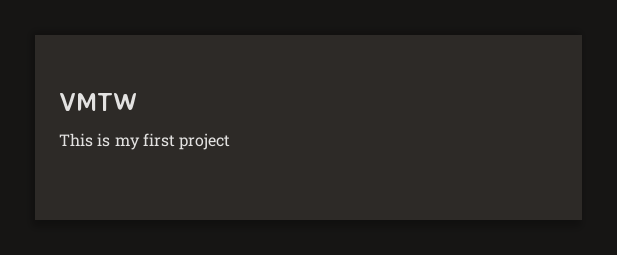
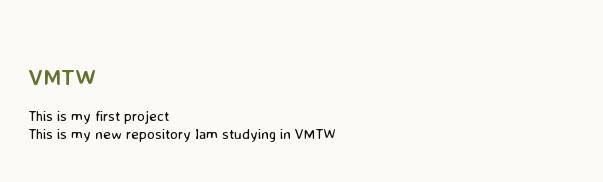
+ This is my new repository Iam studying in VMTW

